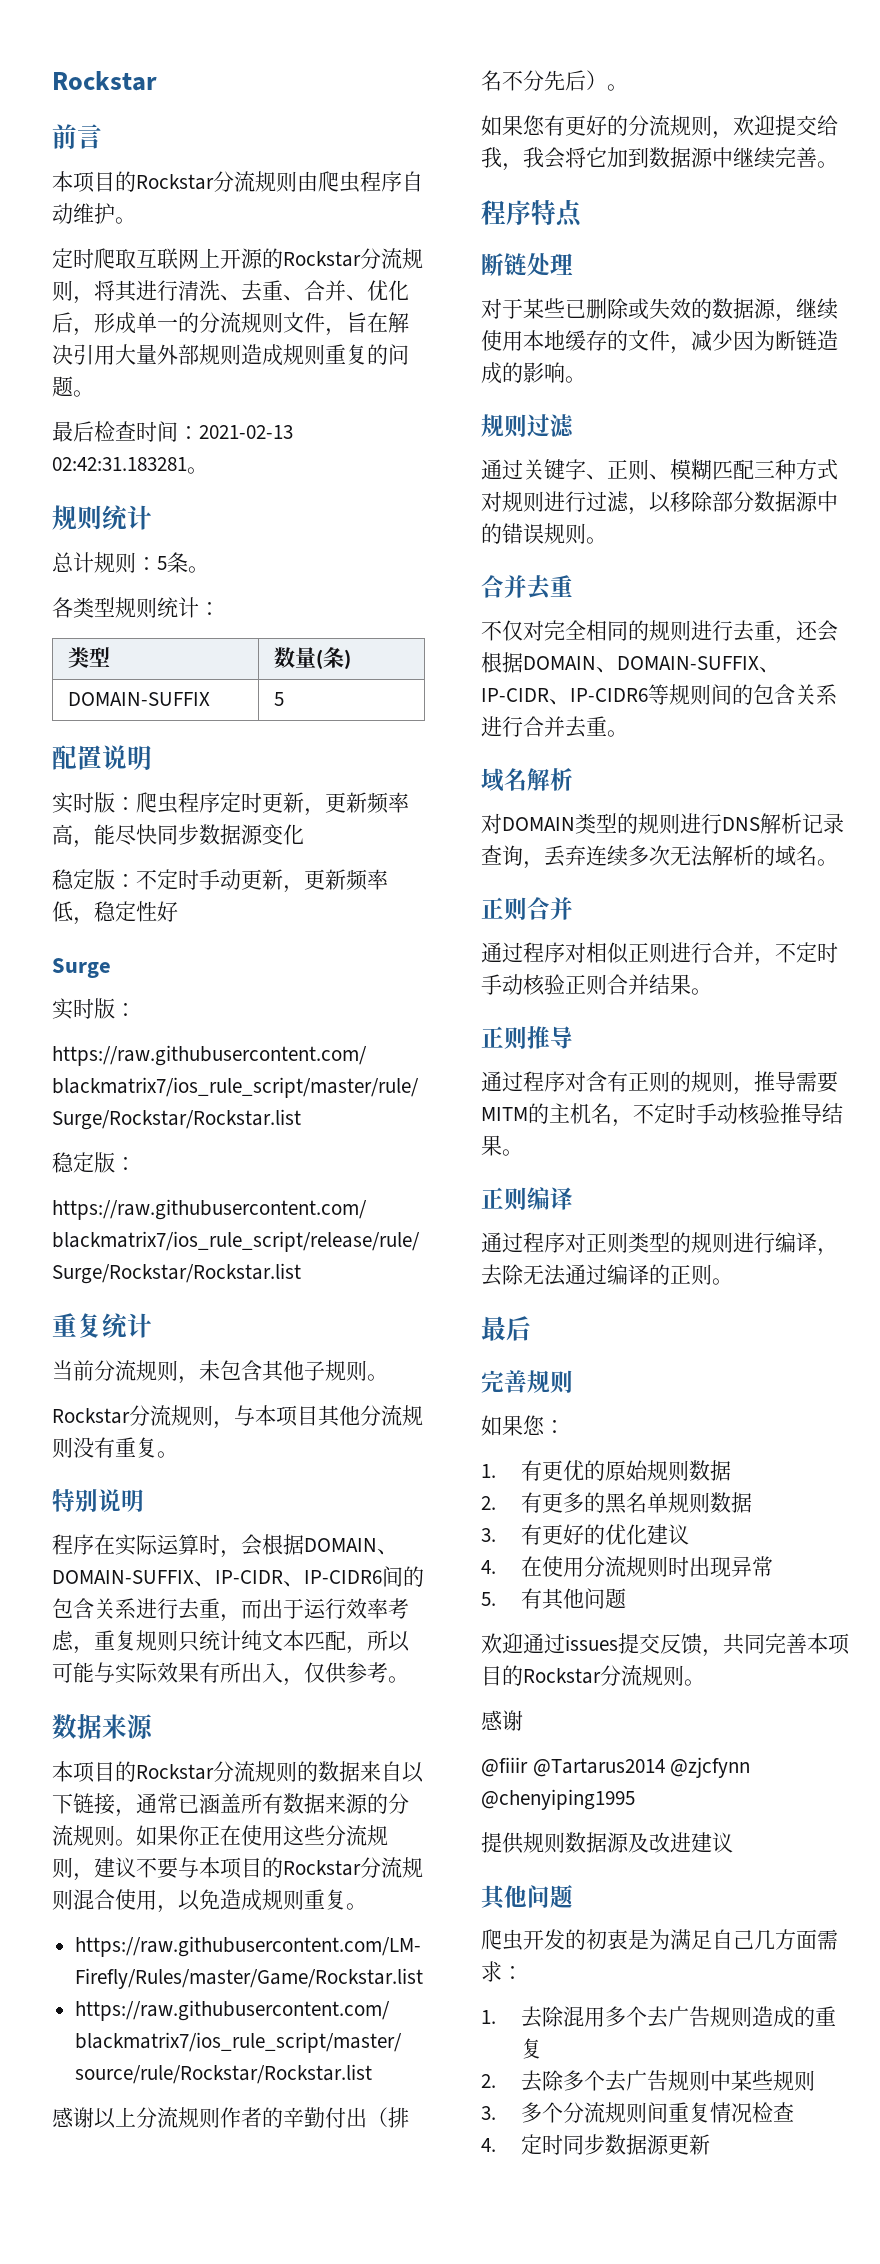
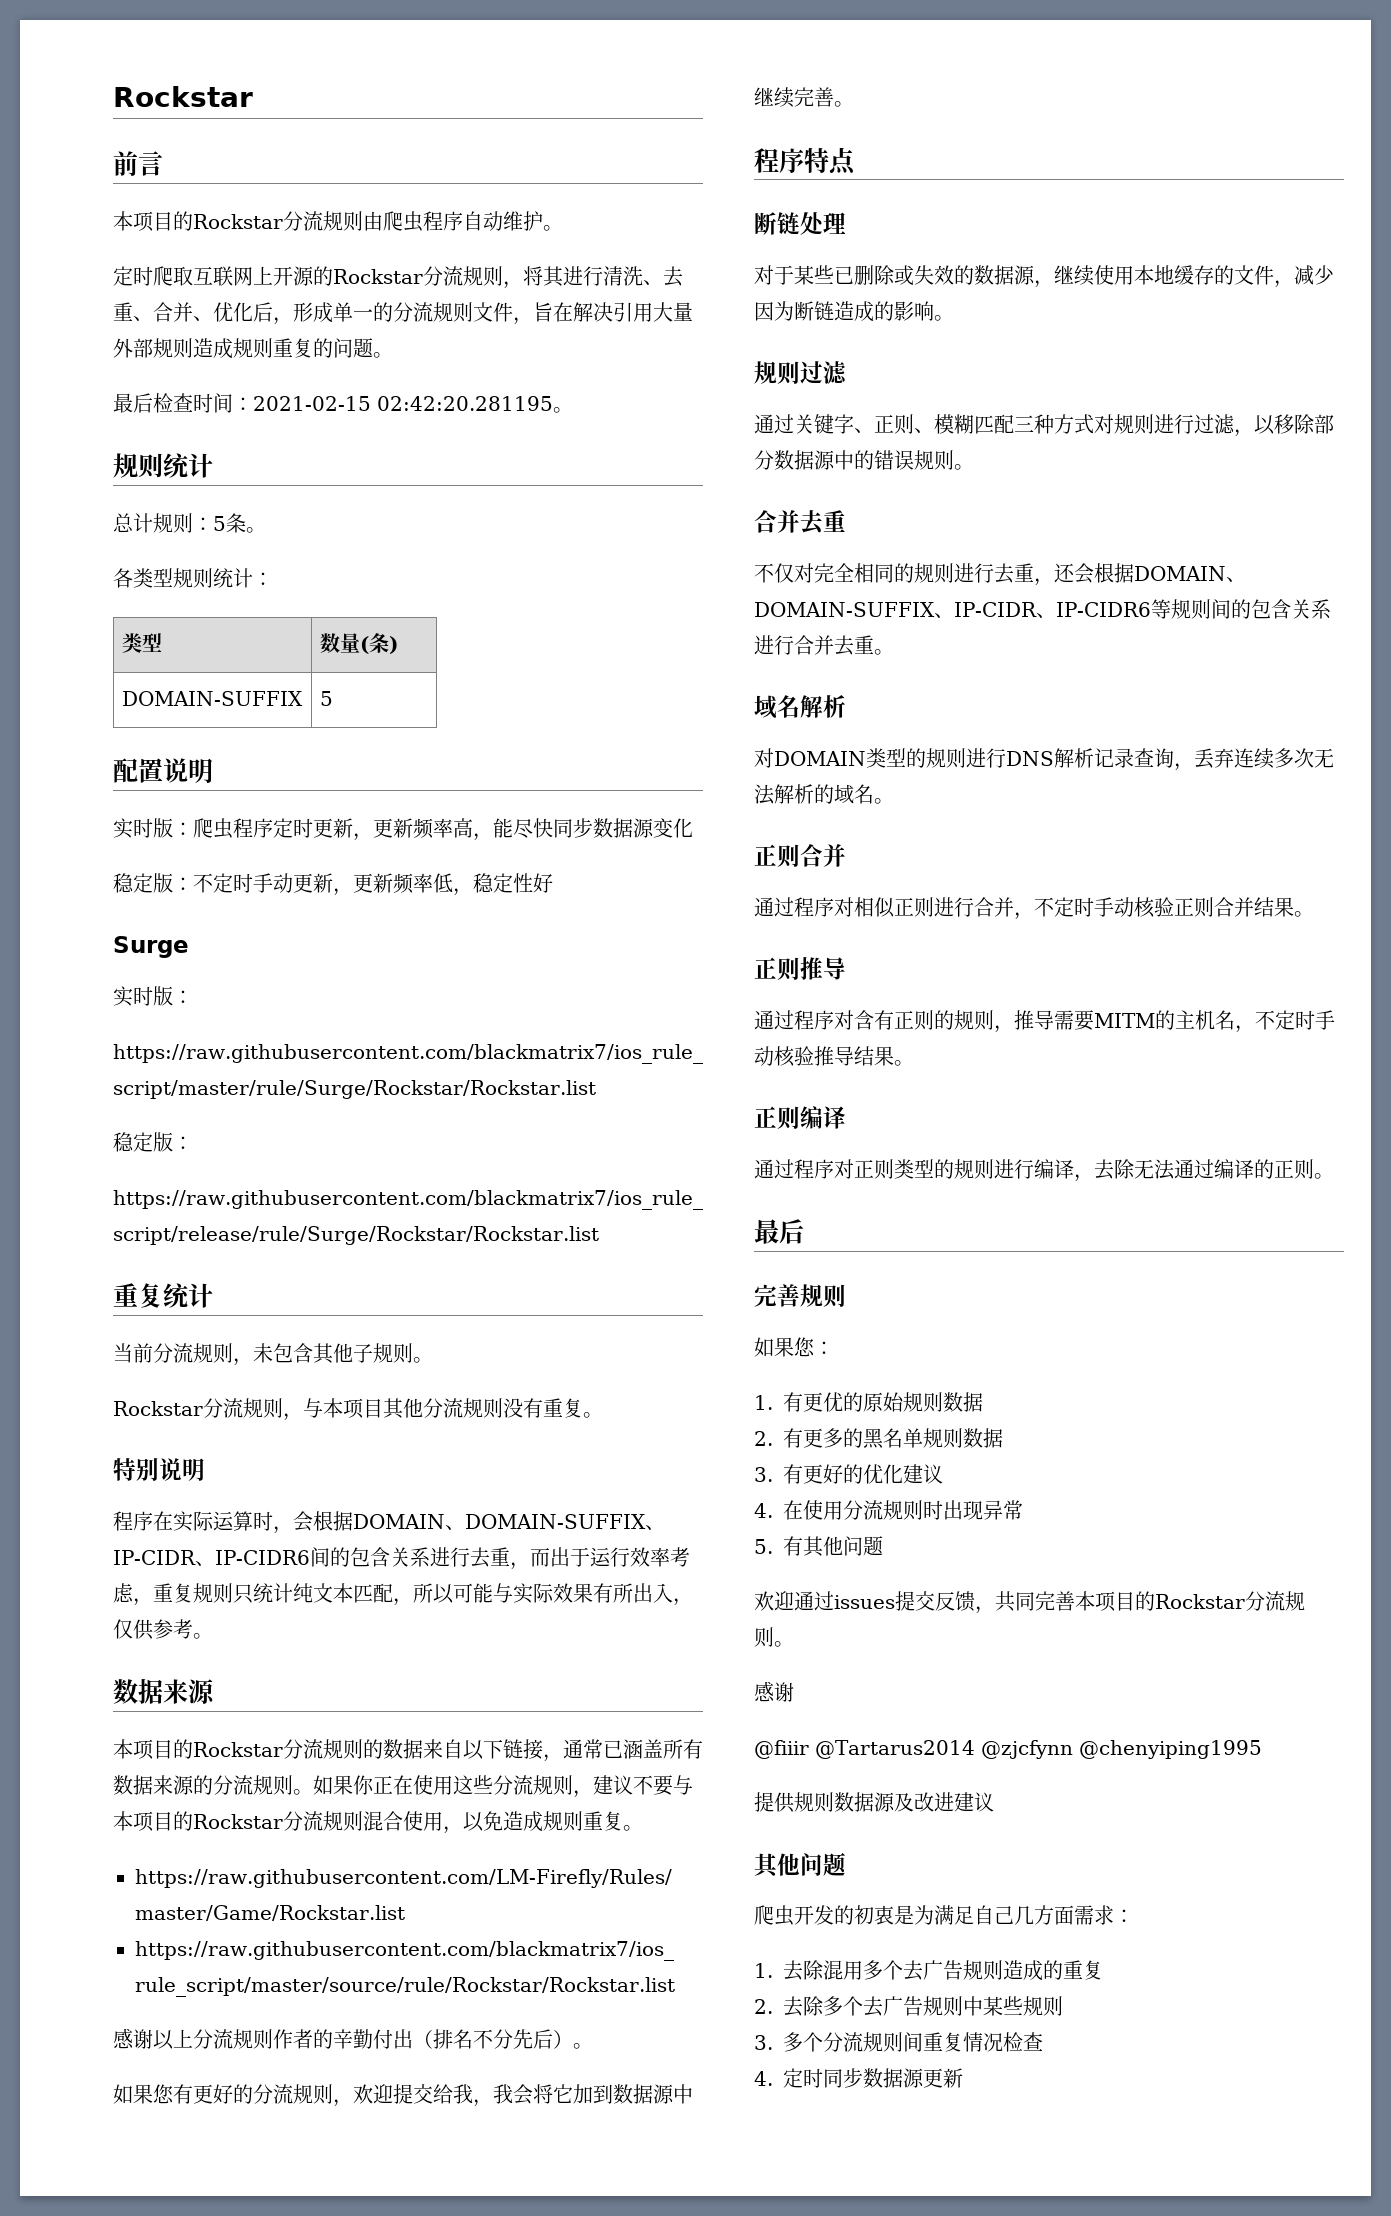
- 最后检查时间：2021-02-13 02:42:31.183281。
+ 最后检查时间：2021-02-15 02:42:20.281195。

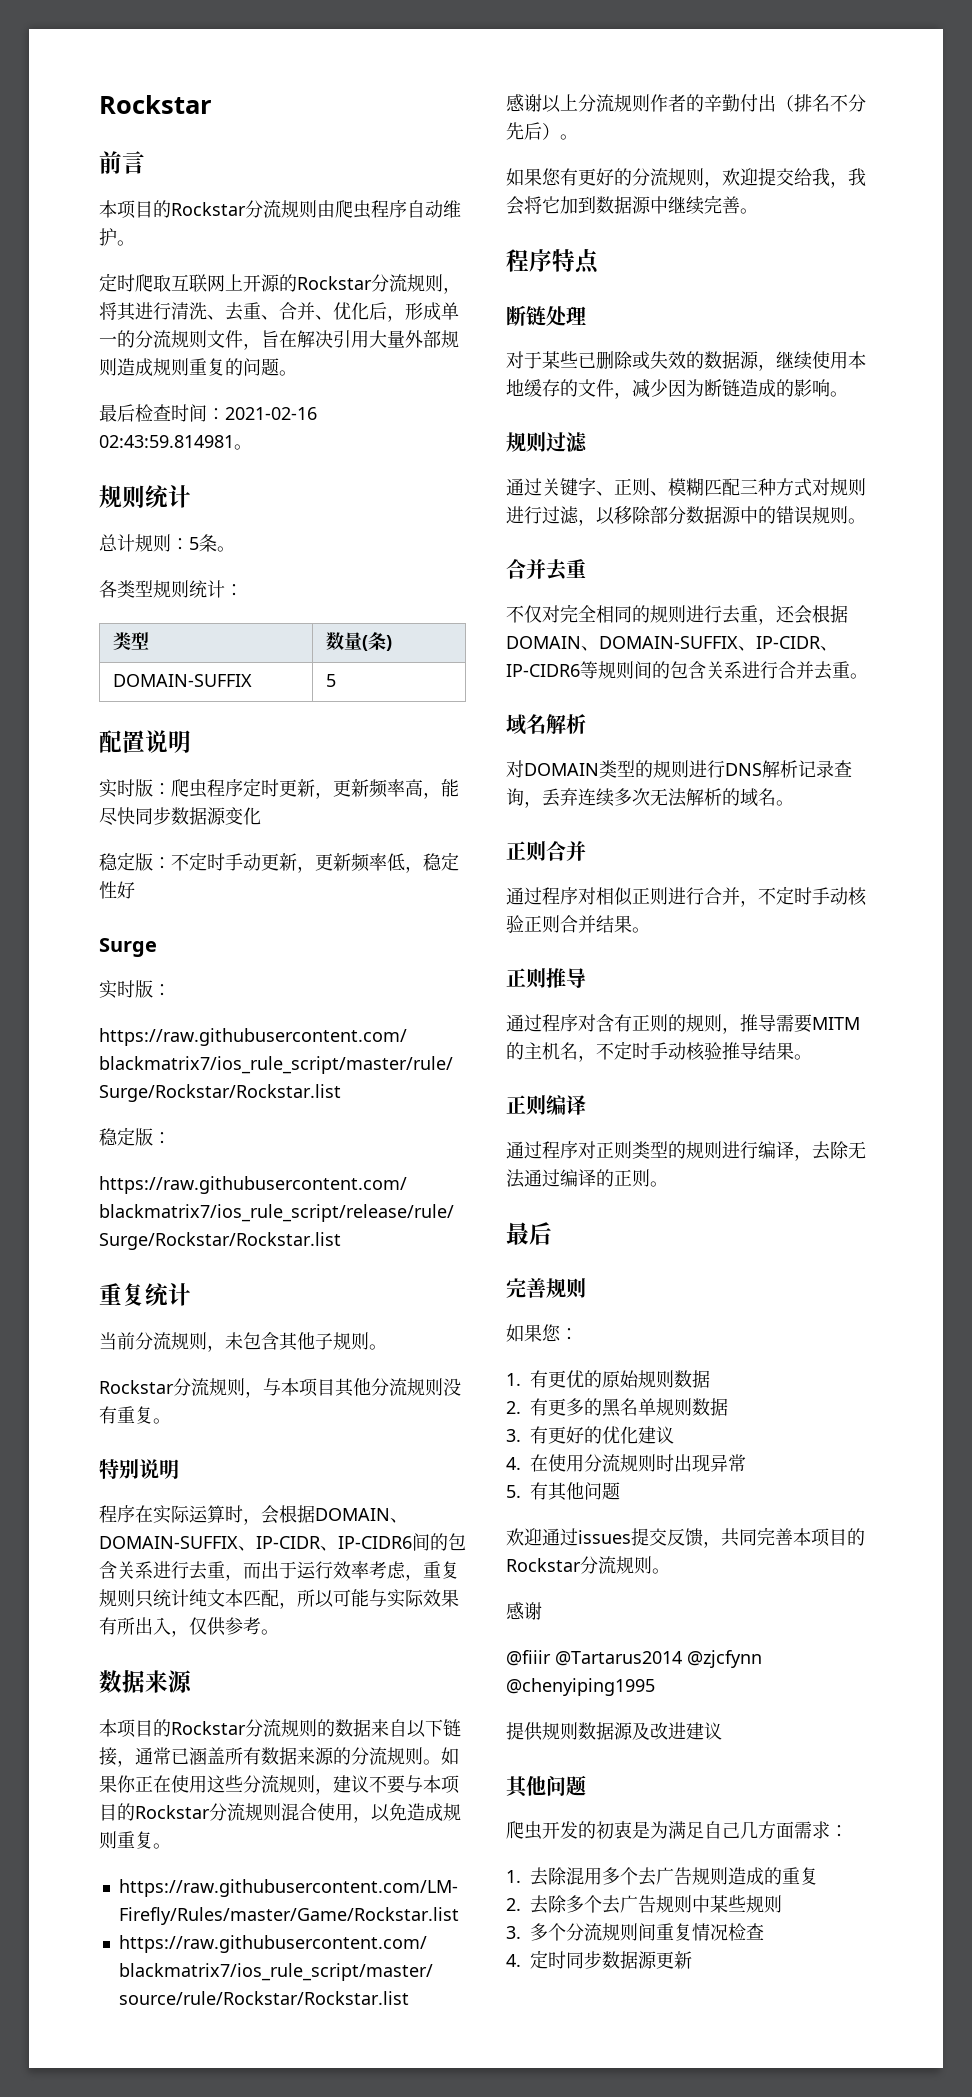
- 最后检查时间：2021-02-15 02:42:20.281195。
+ 最后检查时间：2021-02-16 02:43:59.814981。

